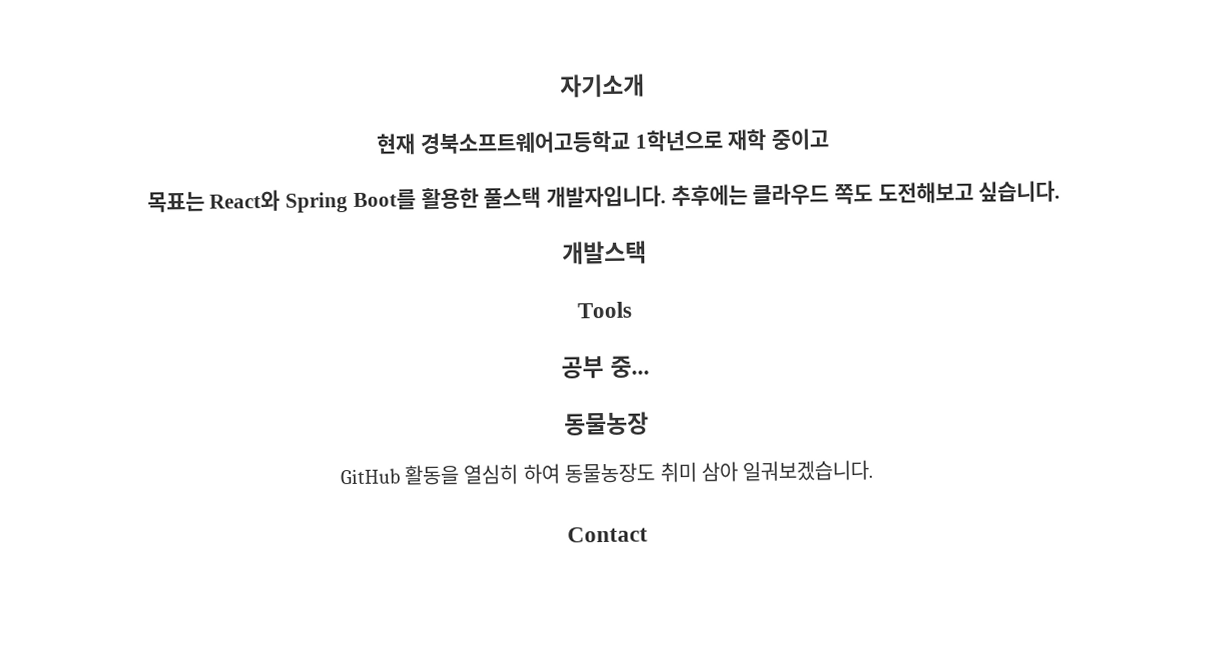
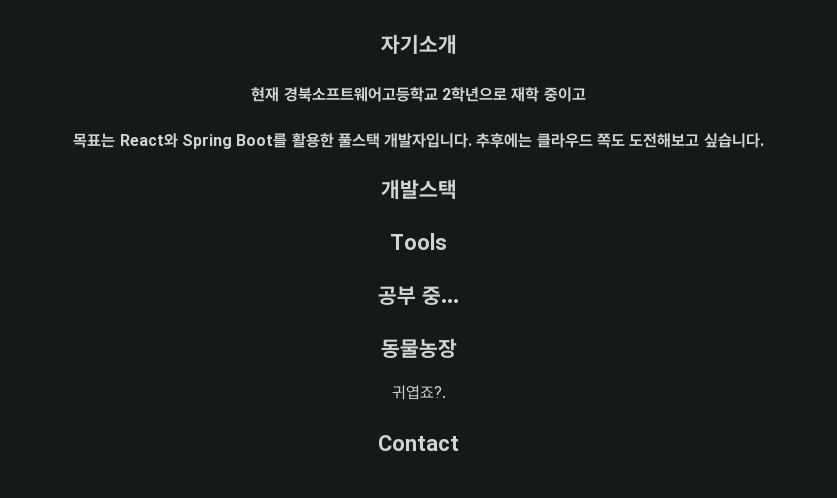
- 현재 경북소프트웨어고등학교 1학년으로 재학 중이고
+ 현재 경북소프트웨어고등학교 2학년으로 재학 중이고
- GitHub 활동을 열심히 하여 동물농장도 취미 삼아 일궈보겠습니다.
+ 귀엽죠?.

